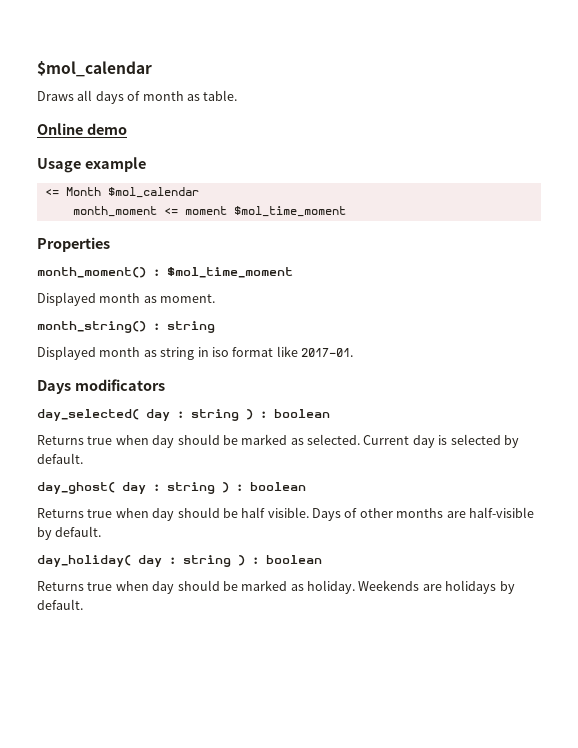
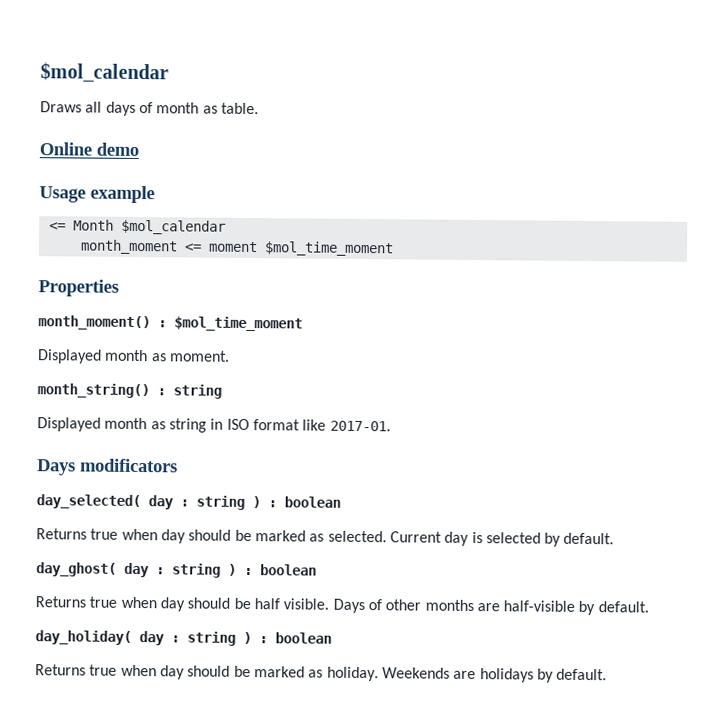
- Displayed month as string in iso format like 2017-01.
+ Displayed month as string in ISO format like 2017-01.

